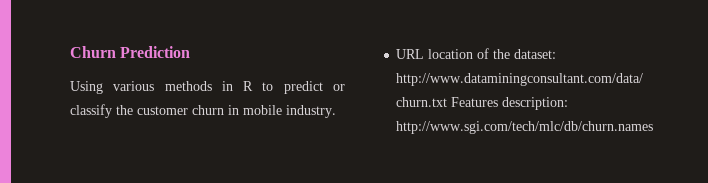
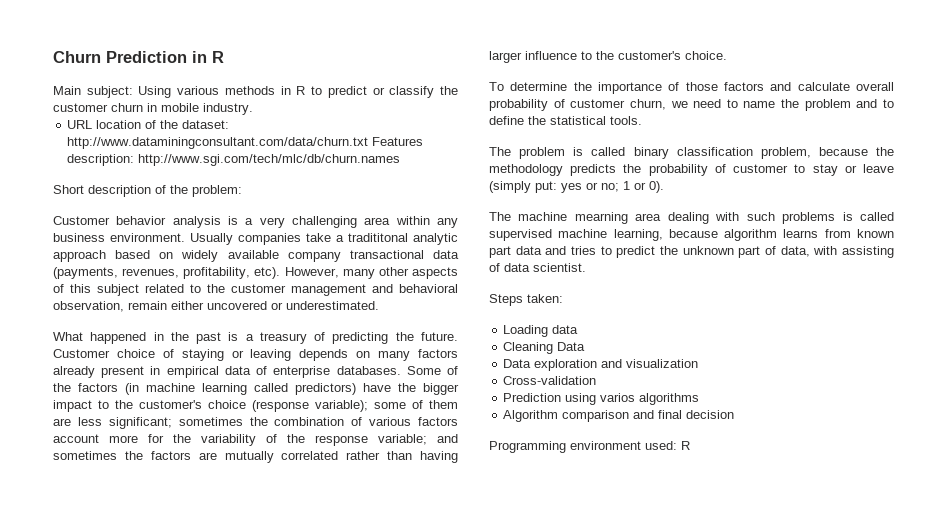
- Churn Prediction
- Using various methods in R to predict or classify the customer churn in mobile industry.
+ Churn Prediction in R
+ Main subject: Using various methods in R to predict or classify the customer churn in mobile industry.
+ Short description of the problem:
+ Customer behavior analysis is a very challenging area within any business environment. Usually companies take a tradititonal analytic approach based on widely available company transactional data (payments, revenues, profitability, etc). However, many other aspects of this subject related to the customer management and behavioral observation, remain either uncovered or underestimated.
+ What happened in the past is a treasury of predicting the future. Customer choice of staying or leaving depends on many factors already present in empirical data of enterprise databases. Some of the factors (in machine learning called predictors) have the bigger impact to the customer's choice (response variable); some of them are less significant; sometimes the combination of various factors account more for the variability of the response variable; and sometimes the factors are mutually correlated rather than having larger influence to the customer's choice.
+ To determine the importance of those factors and calculate overall probability of customer churn, we need to name the problem and to define the statistical tools.
+ The problem is called binary classification problem, because the methodology predicts the probability of customer to stay or leave (simply put: yes or no; 1 or 0).
+ The machine mearning area dealing with such problems is called supervised machine learning, because algorithm learns from known part data and tries to predict the unknown part of data, with assisting of data scientist.
+ Steps taken:
+ Loading data
+ Cleaning Data
+ Data exploration and visualization
+ Cross-validation
+ Prediction using varios algorithms
+ Algorithm comparison and final decision
+ Programming environment used: R

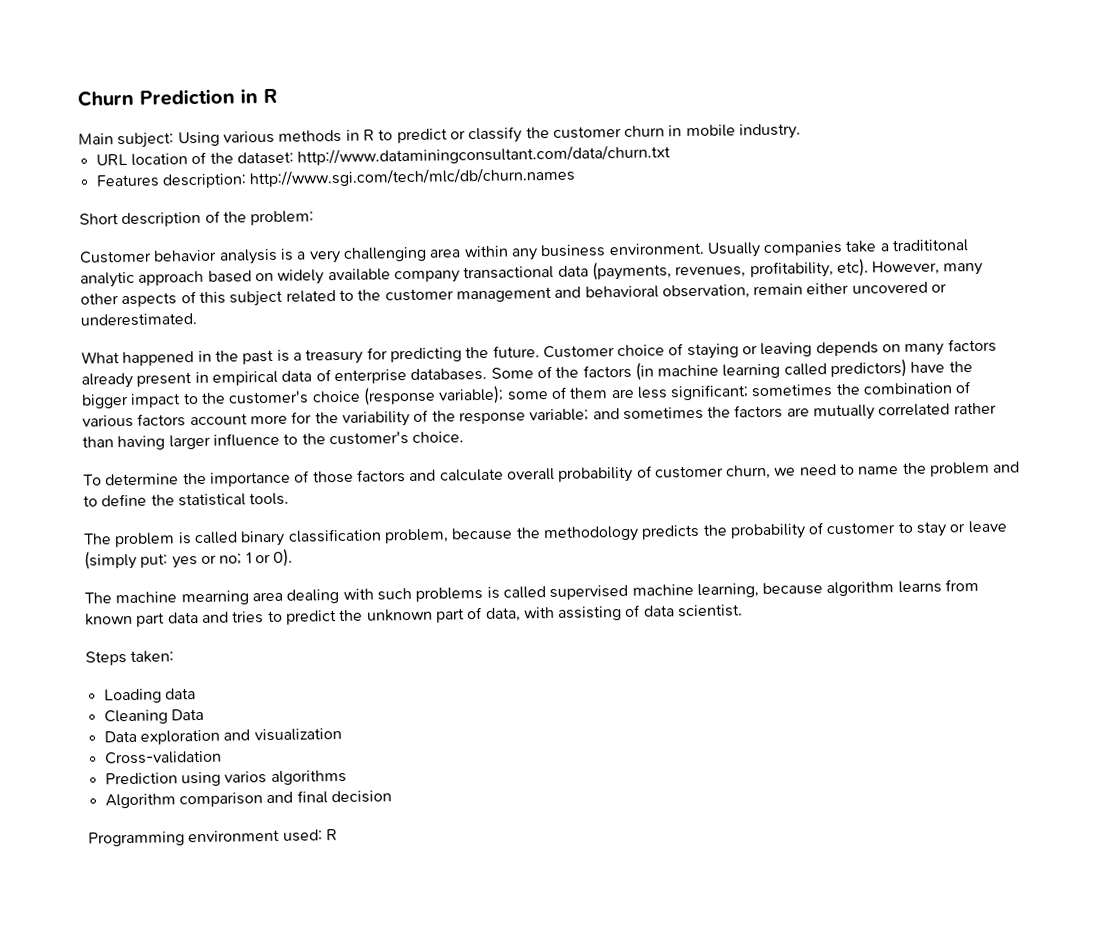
- URL location of the dataset: http://www.dataminingconsultant.com/data/churn.txt Features description: http://www.sgi.com/tech/mlc/db/churn.names
+ URL location of the dataset: http://www.dataminingconsultant.com/data/churn.txt
+ Features description: http://www.sgi.com/tech/mlc/db/churn.names
- What happened in the past is a treasury of predicting the future.
+ What happened in the past is a treasury for predicting the future.

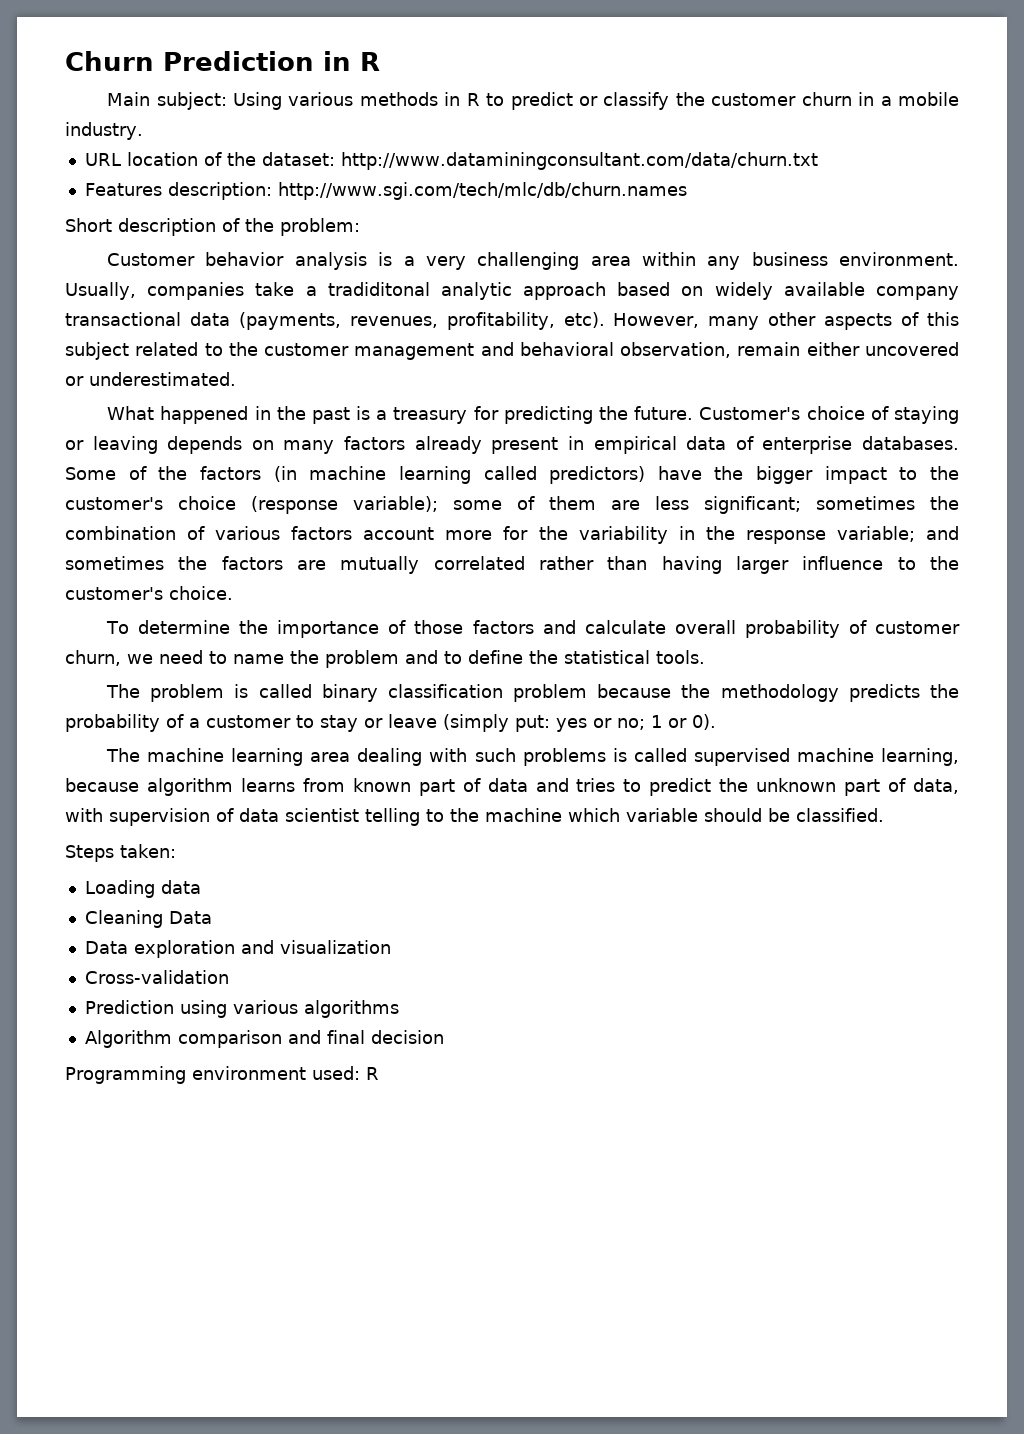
- Main subject: Using various methods in R to predict or classify the customer churn in mobile industry.
+ Main subject: Using various methods in R to predict or classify the customer churn in a mobile industry.
- Usually companies take a tradititonal analytic approach based on widely available company transactional data (payments, revenues, profitability, etc).
+ Usually, companies take a tradiditonal analytic approach based on widely available company transactional data (payments, revenues, profitability, etc).
- Customer choice of staying or leaving depends on many factors already present in empirical data of enterprise databases.
+ Customer's choice of staying or leaving depends on many factors already present in empirical data of enterprise databases.
- Some of the factors (in machine learning called predictors) have the bigger impact to the customer's choice (response variable); some of them are less significant; sometimes the combination of various factors account more for the variability of the response variable; and sometimes the factors are mutually correlated rather than having larger influence to the customer's choice.
+ Some of the factors (in machine learning called predictors) have the bigger impact to the customer's choice (response variable); some of them are less significant; sometimes the combination of various factors account more for the variability in the response variable; and sometimes the factors are mutually correlated rather than having larger influence to the customer's choice.
- The problem is called binary classification problem, because the methodology predicts the probability of customer to stay or leave (simply put: yes or no; 1 or 0).
+ The problem is called binary classification problem because the methodology predicts the probability of a customer to stay or leave (simply put: yes or no; 1 or 0).
- The machine mearning area dealing with such problems is called supervised machine learning, because algorithm learns from known part data and tries to predict the unknown part of data, with assisting of data scientist.
+ The machine learning area dealing with such problems is called supervised machine learning, because algorithm learns from known part of data and tries to predict the unknown part of data, with supervision of data scientist telling to the machine which variable should be classified.
- Prediction using varios algorithms
+ Prediction using various algorithms

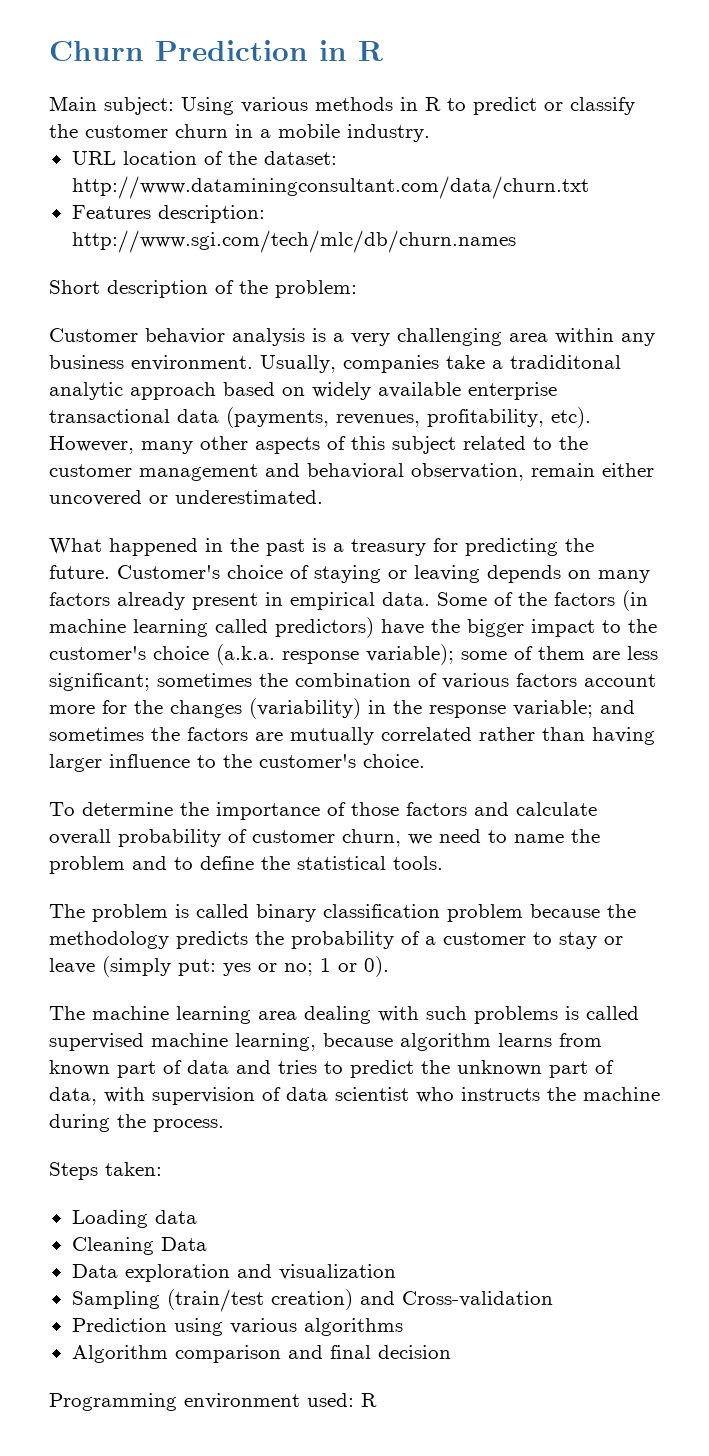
- Usually, companies take a tradiditonal analytic approach based on widely available company transactional data (payments, revenues, profitability, etc).
+ Usually, companies take a tradiditonal analytic approach based on widely available enterprise transactional data (payments, revenues, profitability, etc).
- Customer's choice of staying or leaving depends on many factors already present in empirical data of enterprise databases.
+ Customer's choice of staying or leaving depends on many factors already present in empirical data.
- Some of the factors (in machine learning called predictors) have the bigger impact to the customer's choice (response variable); some of them are less significant; sometimes the combination of various factors account more for the variability in the response variable; and sometimes the factors are mutually correlated rather than having larger influence to the customer's choice.
+ Some of the factors (in machine learning called predictors) have the bigger impact to the customer's choice (a.k.a. response variable); some of them are less significant; sometimes the combination of various factors account more for the changes (variability) in the response variable; and sometimes the factors are mutually correlated rather than having larger influence to the customer's choice.
- The machine learning area dealing with such problems is called supervised machine learning, because algorithm learns from known part of data and tries to predict the unknown part of data, with supervision of data scientist telling to the machine which variable should be classified.
+ The machine learning area dealing with such problems is called supervised machine learning, because algorithm learns from known part of data and tries to predict the unknown part of data, with supervision of data scientist who instructs the machine during the process.
- Cross-validation
+ Sampling (train/test creation) and Cross-validation

